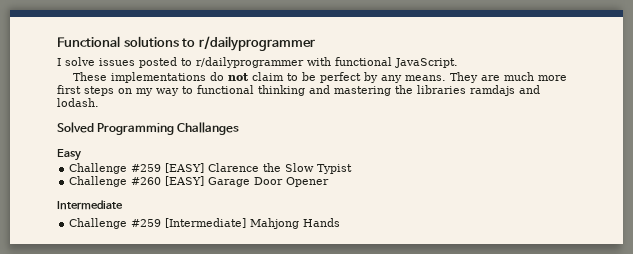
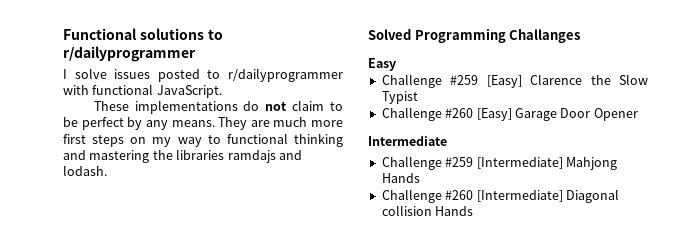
- Challenge #259 [EASY] Clarence the Slow Typist
+ Challenge #259 [Easy] Clarence the Slow Typist
- Challenge #260 [EASY] Garage Door Opener
+ Challenge #260 [Easy] Garage Door Opener
+ Challenge #260 [Intermediate] Diagonal collision Hands

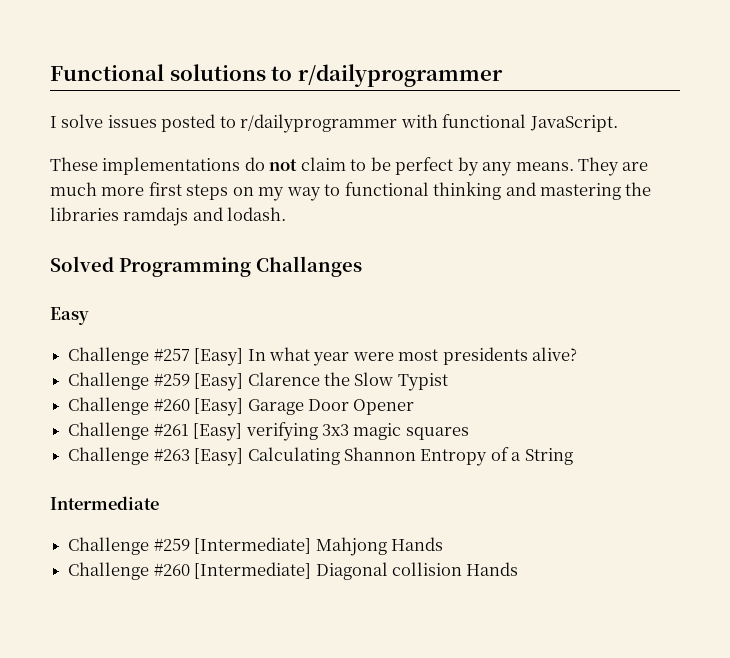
+ Challenge #257 [Easy] In what year were most presidents alive?
+ Challenge #261 [Easy] verifying 3x3 magic squares
+ Challenge #263 [Easy] Calculating Shannon Entropy of a String

